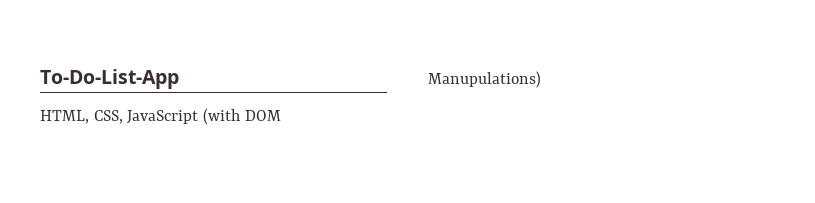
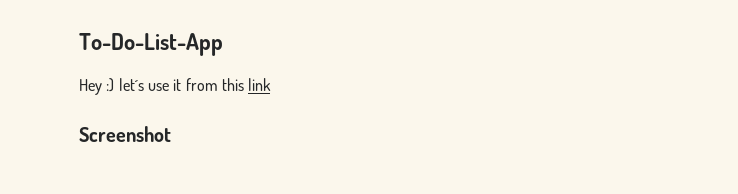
- HTML, CSS, JavaScript (with DOM Manupulations)
+ Hey :) let´s use it from this link
+ Screenshot

